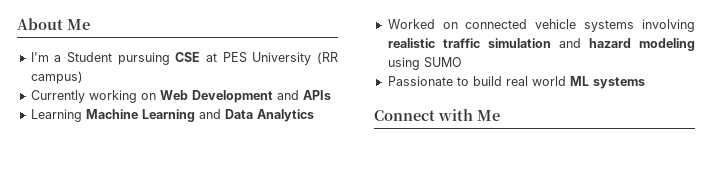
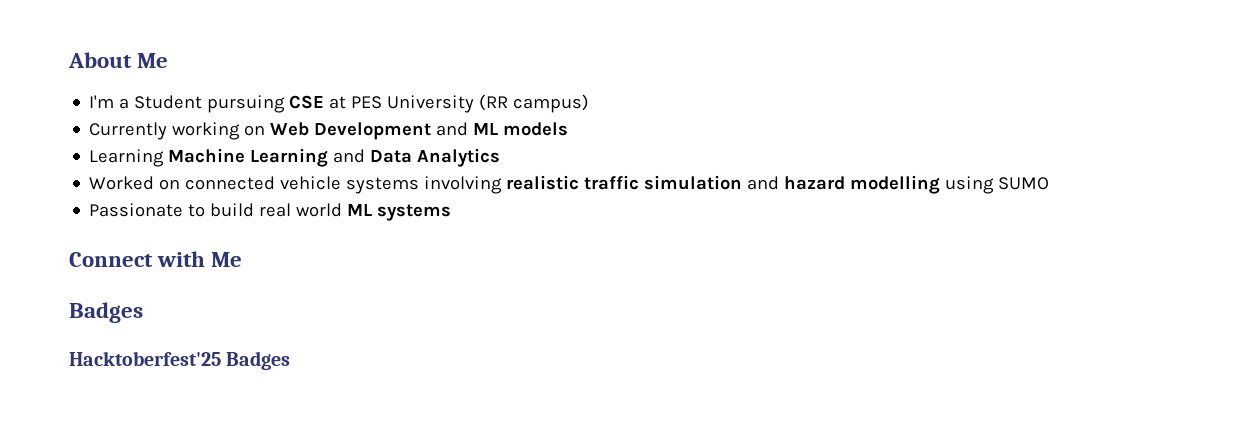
- Currently working on Web Development and APIs
+ Currently working on Web Development and ML models
- Worked on connected vehicle systems involving realistic traffic simulation and hazard modeling using SUMO
+ Worked on connected vehicle systems involving realistic traffic simulation and hazard modelling using SUMO
  Connect with Me
+ Badges
+ Hacktoberfest'25 Badges

